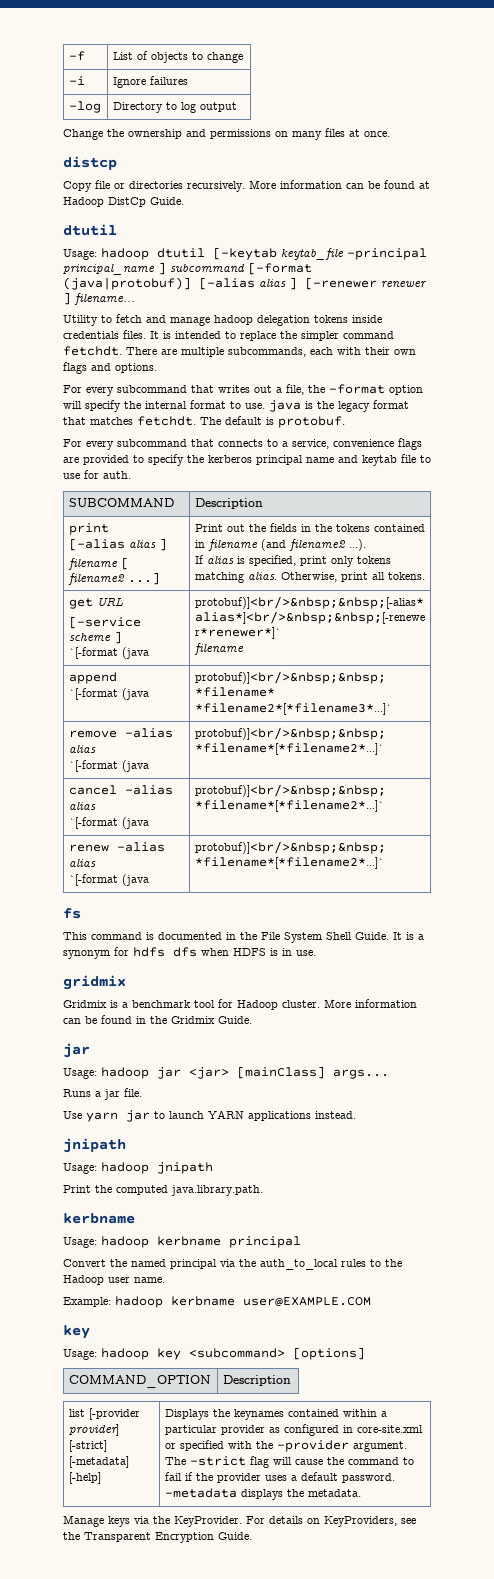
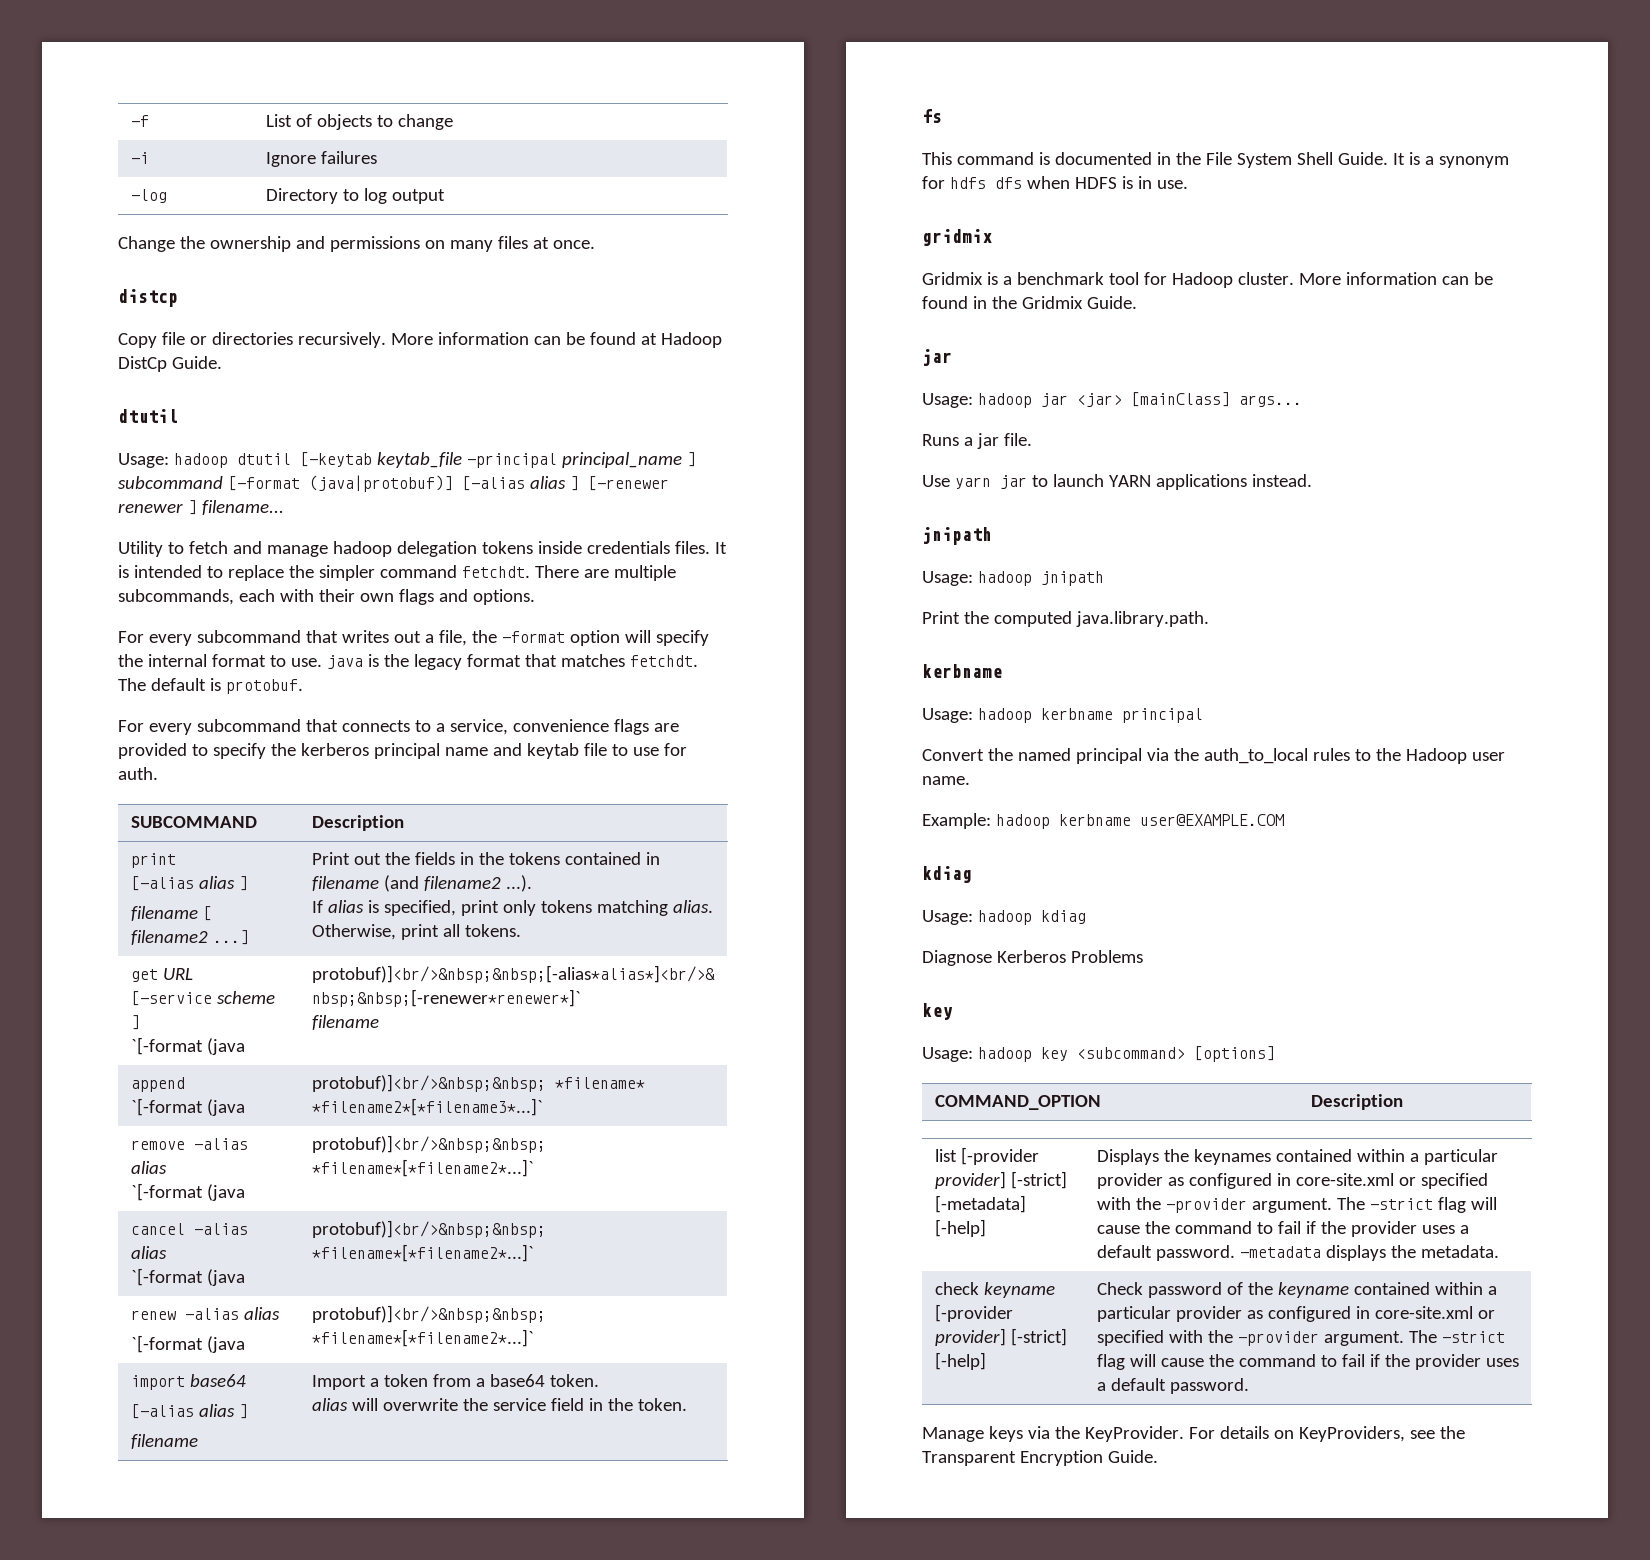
+ import base64
+ [-alias alias ]
+ filename | Import a token from a base64 token.
+ alias will overwrite the service field in the token.
  Example: hadoop kerbname user@EXAMPLE.COM
+ kdiag
+ Usage: hadoop kdiag
+ Diagnose Kerberos Problems
+ check keyname [-provider provider] [-strict] [-help] | Check password of the keyname contained within a particular provider as configured in core-site.xml or specified with the -provider argument. The -strict flag will cause the command to fail if the provider uses a default password.

